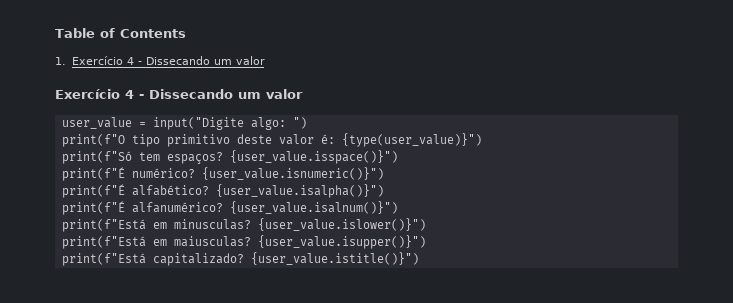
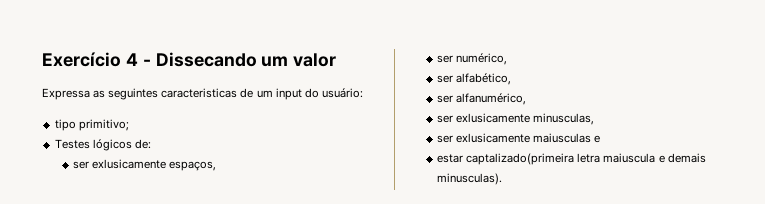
- Table of Contents
- 1. Exercício 4 - Dissecando um valor
  Exercício 4 - Dissecando um valor
- user_value = input("Digite algo: ")
- print(f"O tipo primitivo deste valor é: {type(user_value)}")
- print(f"Só tem espaços? {user_value.isspace()}")
- print(f"É numérico? {user_value.isnumeric()}")
- print(f"É alfabético? {user_value.isalpha()}")
- print(f"É alfanumérico? {user_value.isalnum()}")
- print(f"Está em minusculas? {user_value.islower()}")
- print(f"Está em maiusculas? {user_value.isupper()}")
- print(f"Está capitalizado? {user_value.istitle()}")
+ Expressa as seguintes caracteristicas de um input do usuário:
+ tipo primitivo;
+ Testes lógicos de:
+ ser exlusicamente espaços,
+ ser numérico,
+ ser alfabético,
+ ser alfanumérico,
+ ser exlusicamente minusculas,
+ ser exlusicamente maiusculas e
+ estar captalizado(primeira letra maiuscula e demais minusculas).

